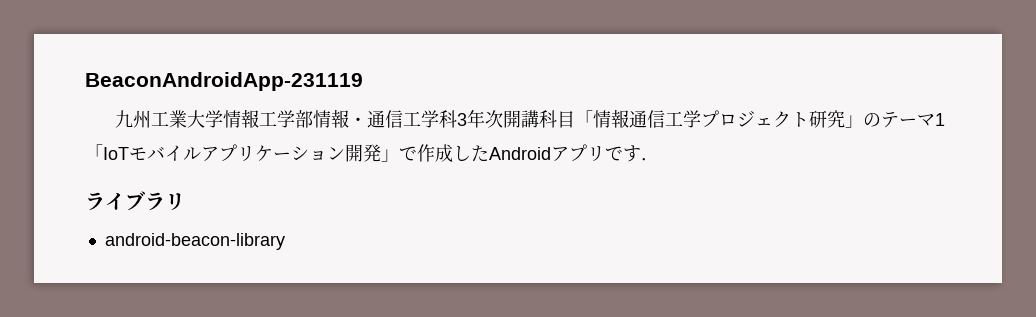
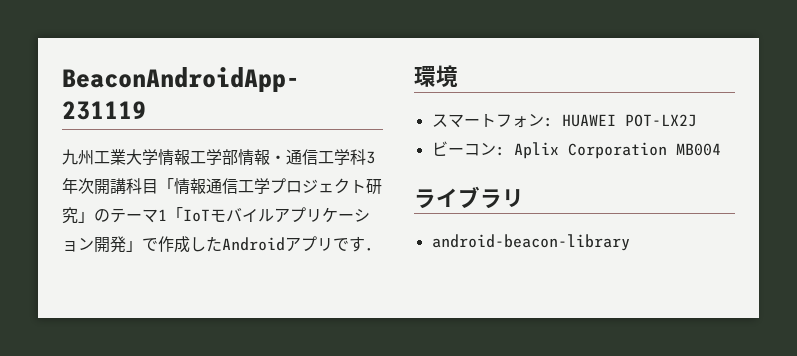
+ 環境
+ スマートフォン: HUAWEI POT-LX2J
+ ビーコン: Aplix Corporation MB004

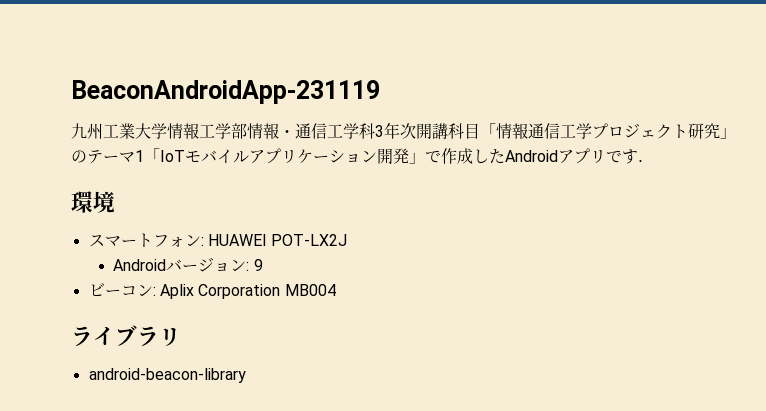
+ Androidバージョン: 9

